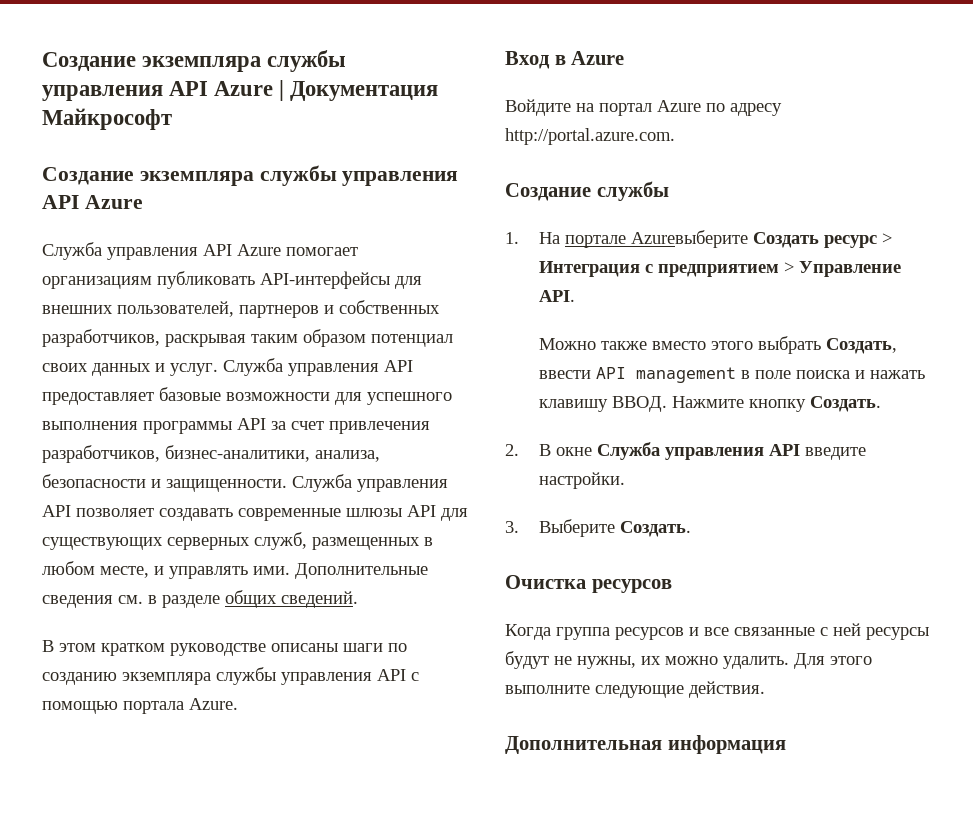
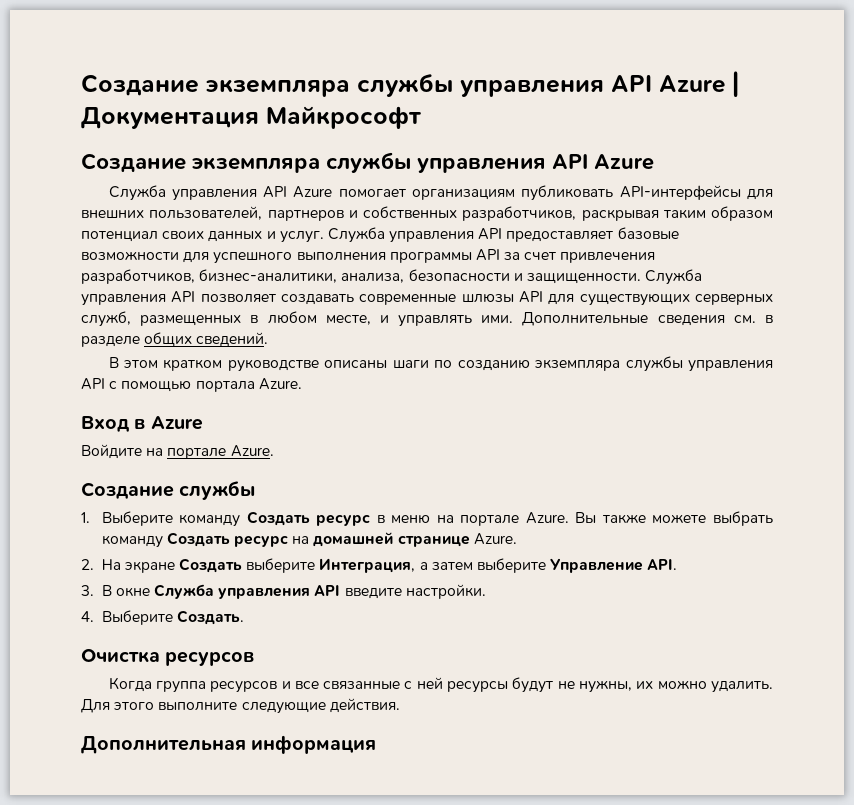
- Войдите на портал Azure по адресу http://portal.azure.com.
+ Войдите на портале Azure.
  Создание службы
- 1. На портале Azureвыберите Создать ресурс > Интеграция с предприятием > Управление API.
- Можно также вместо этого выбрать Создать, ввести API management в поле поиска и нажать клавишу ВВОД. Нажмите кнопку Создать.
- 2. В окне Служба управления API введите настройки.
+ 1. Выберите команду Создать ресурс в меню на портале Azure. Вы также можете выбрать команду Cоздать ресурс на домашней странице Azure.
+ 2. На экране Создать выберите Интеграция, а затем выберите Управление API.
+ 3. В окне Служба управления API введите настройки.
- 3. Выберите Создать.
+ 4. Выберите Создать.

